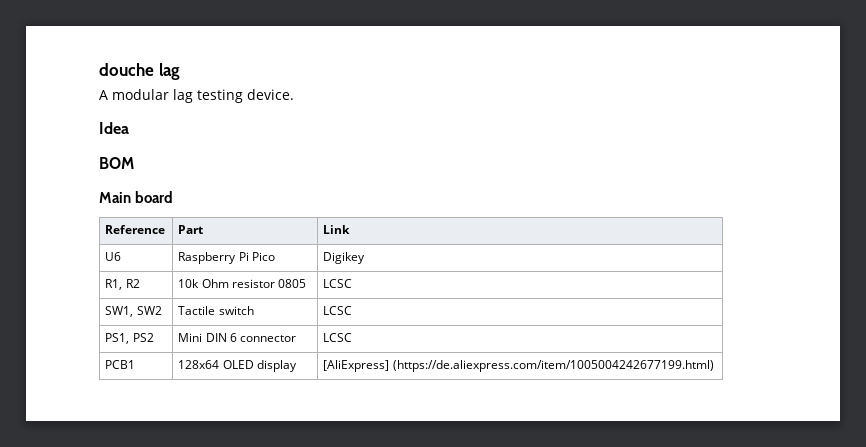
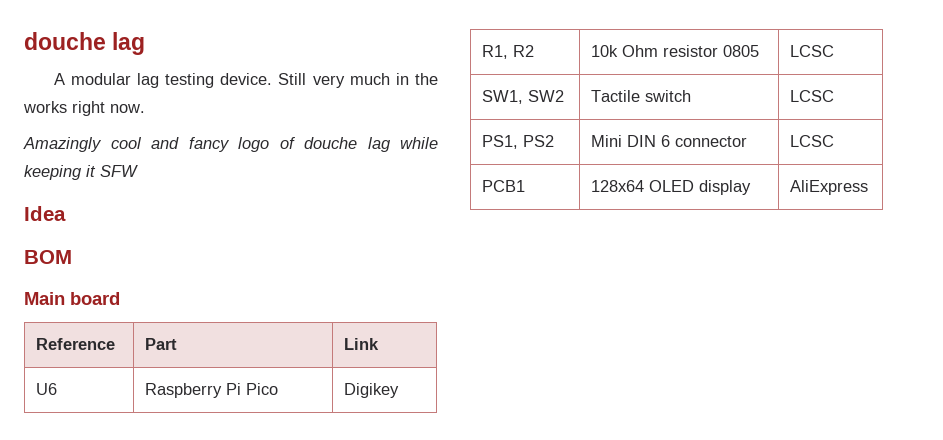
+ Still very much in the works right now.
+ Amazingly cool and fancy logo of douche lag while keeping it SFW
- PCB1 | 128x64 OLED display | [AliExpress] (https://de.aliexpress.com/item/1005004242677199.html)
+ PCB1 | 128x64 OLED display | AliExpress

